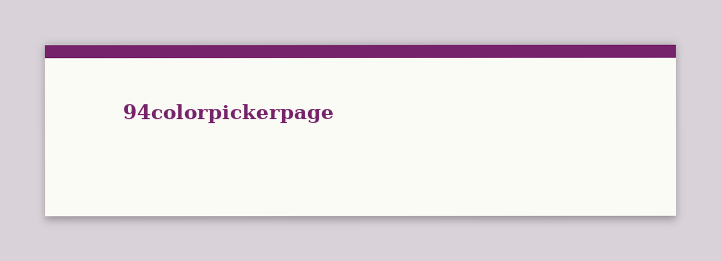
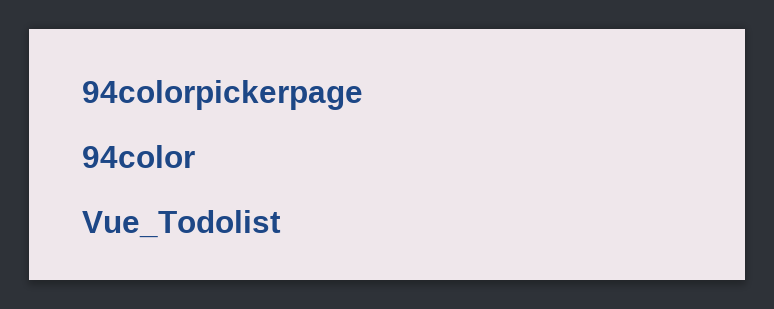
+ 94color
+ Vue_Todolist

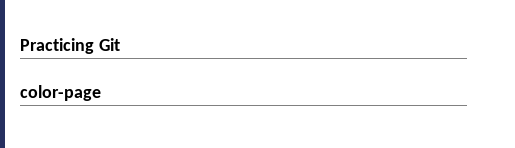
- 94colorpickerpage
- 94color
- Vue_Todolist
+ Practicing Git
+ color-page

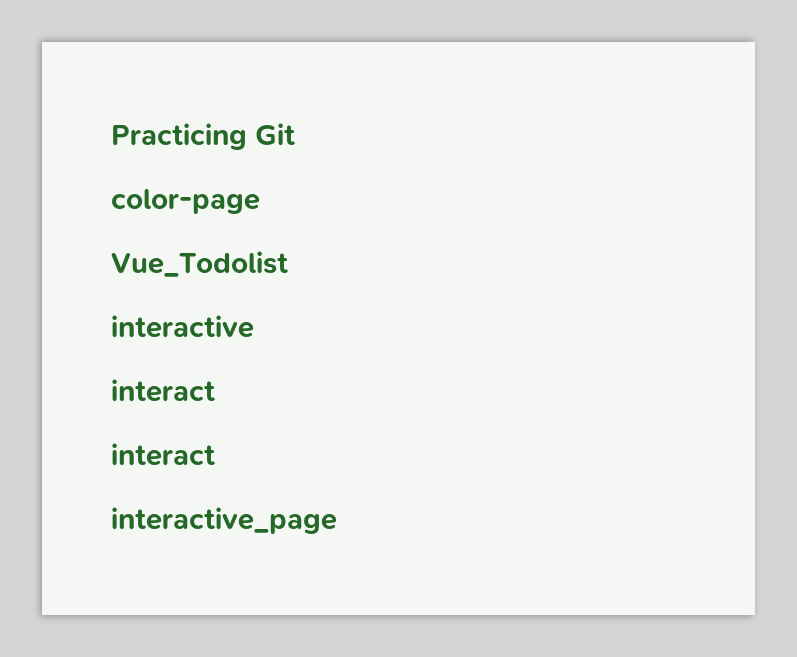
+ Vue_Todolist
+ interactive
+ interact
+ interact
+ interactive_page

